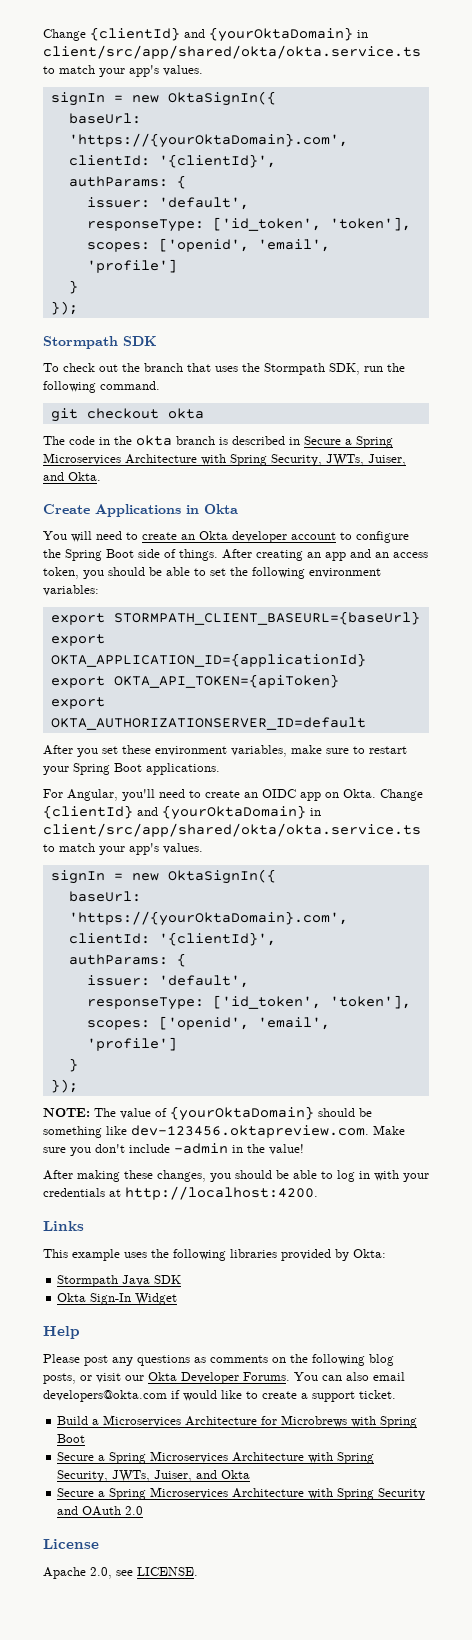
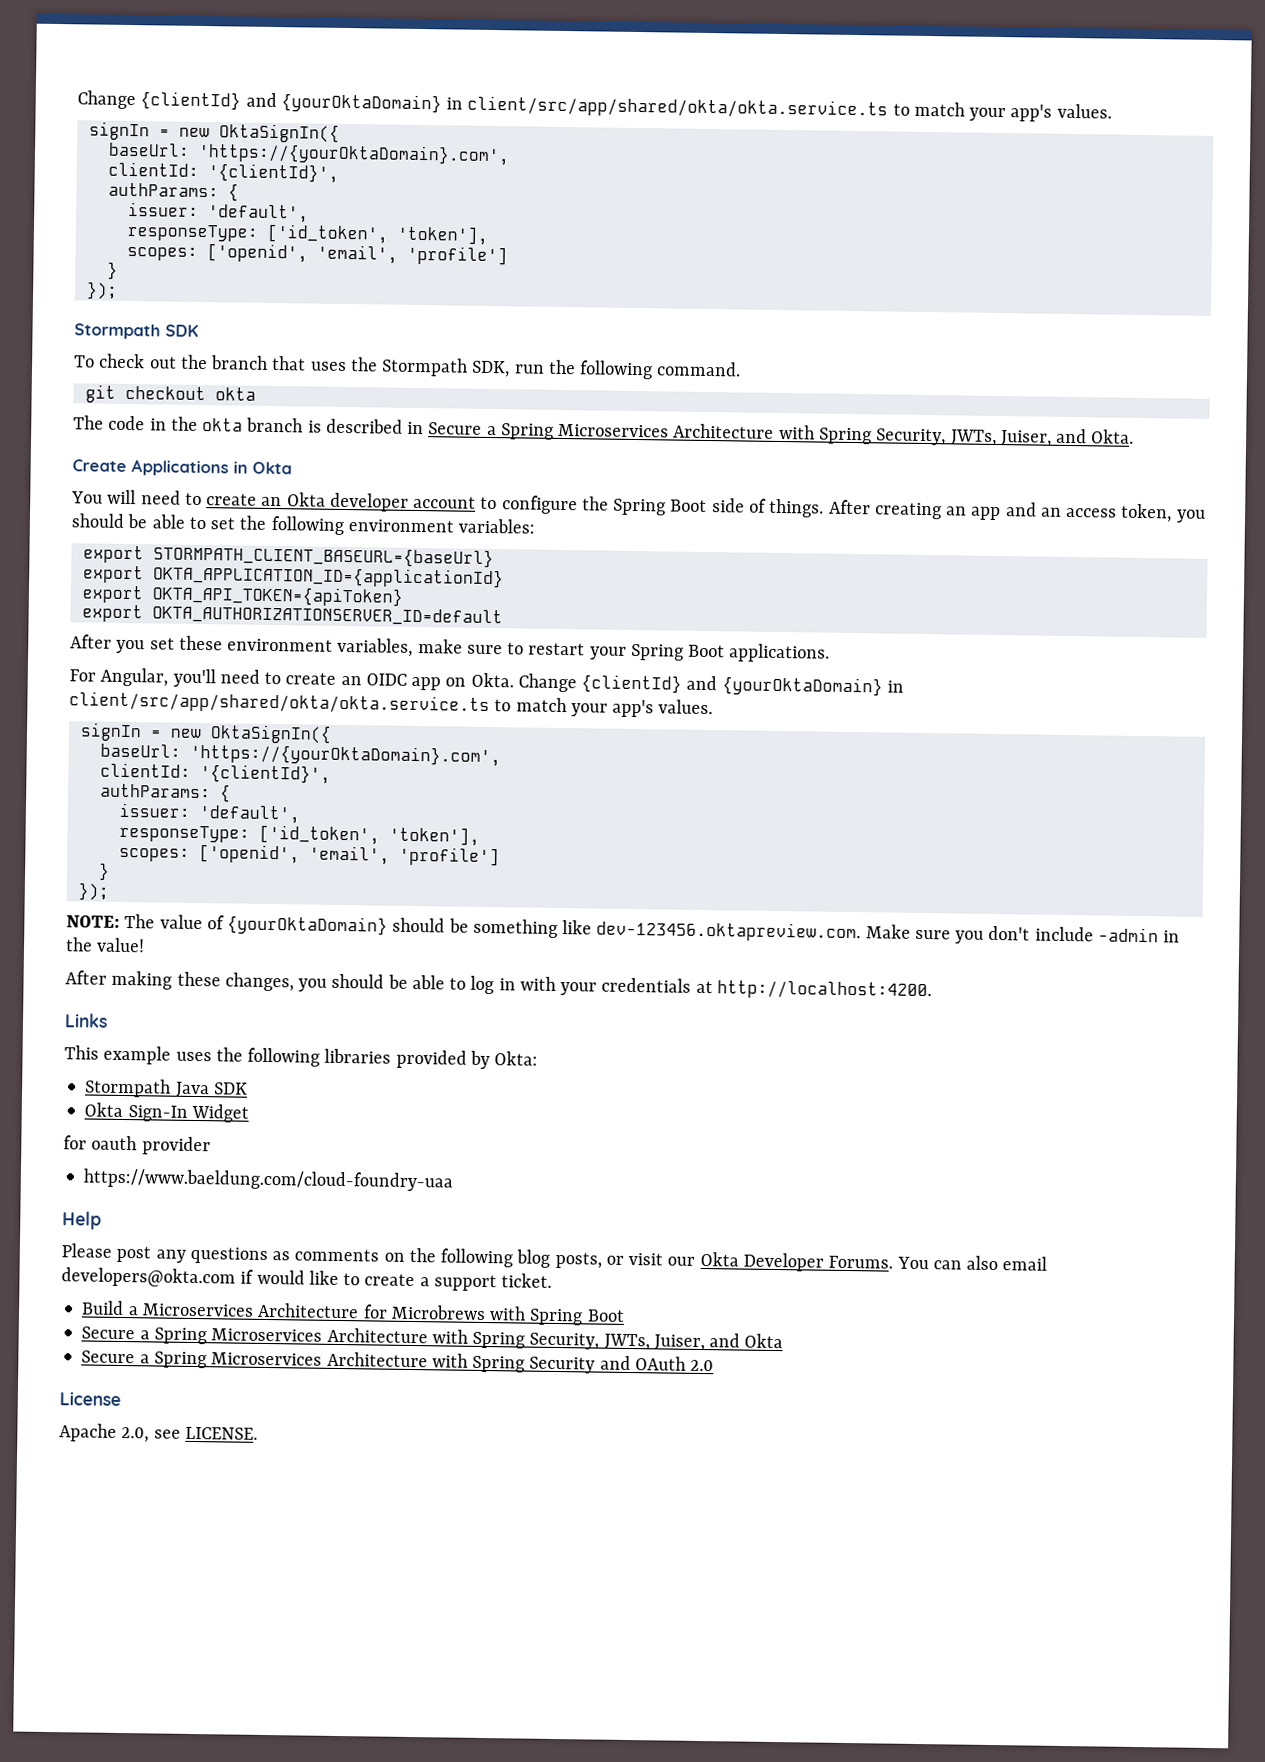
+ for oauth provider
+ https://www.baeldung.com/cloud-foundry-uaa

